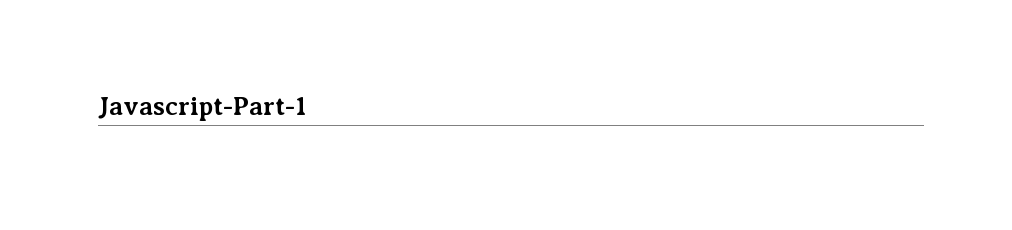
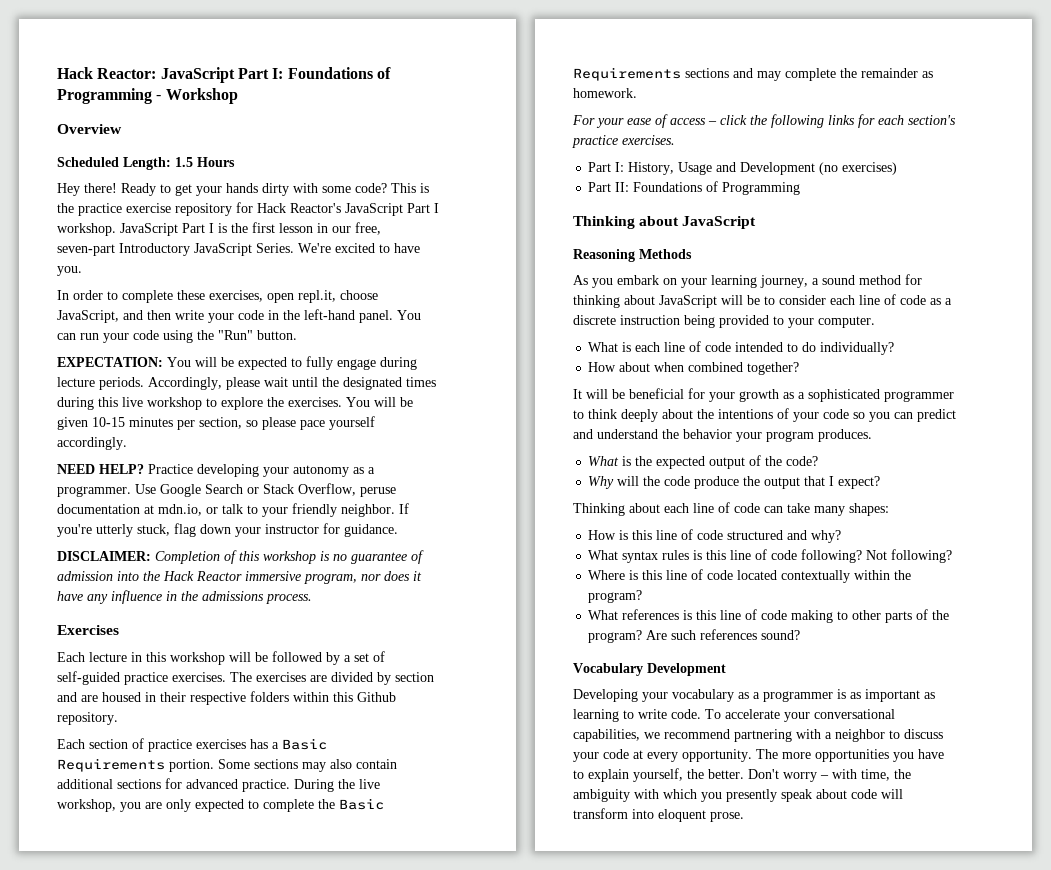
- Javascript-Part-1
+ Hack Reactor: JavaScript Part I: Foundations of Programming - Workshop
+ Overview
+ Scheduled Length: 1.5 Hours
+ Hey there! Ready to get your hands dirty with some code? This is the practice exercise repository for Hack Reactor's JavaScript Part I workshop. JavaScript Part I is the first lesson in our free, seven-part Introductory JavaScript Series. We're excited to have you.
+ In order to complete these exercises, open repl.it, choose JavaScript, and then write your code in the left-hand panel. You can run your code using the "Run" button.
+ EXPECTATION: You will be expected to fully engage during lecture periods. Accordingly, please wait until the designated times during this live workshop to explore the exercises. You will be given 10-15 minutes per section, so please pace yourself accordingly.
+ NEED HELP? Practice developing your autonomy as a programmer. Use Google Search or Stack Overflow, peruse documentation at mdn.io, or talk to your friendly neighbor. If you're utterly stuck, flag down your instructor for guidance.
+ DISCLAIMER: Completion of this workshop is no guarantee of admission into the Hack Reactor immersive program, nor does it have any influence in the admissions process.
+ Exercises
+ Each lecture in this workshop will be followed by a set of self-guided practice exercises. The exercises are divided by section and are housed in their respective folders within this Github repository.
+ Each section of practice exercises has a Basic Requirements portion. Some sections may also contain additional sections for advanced practice. During the live workshop, you are only expected to complete the Basic Requirements sections and may complete the remainder as homework.
+ For your ease of access – click the following links for each section's practice exercises.
+ Part I: History, Usage and Development (no exercises)
+ Part II: Foundations of Programming
+ Thinking about JavaScript
+ Reasoning Methods
+ As you embark on your learning journey, a sound method for thinking about JavaScript will be to consider each line of code as a discrete instruction being provided to your computer.
+ What is each line of code intended to do individually?
+ How about when combined together?
+ It will be beneficial for your growth as a sophisticated programmer to think deeply about the intentions of your code so you can predict and understand the behavior your program produces.
+ What is the expected output of the code?
+ Why will the code produce the output that I expect?
+ Thinking about each line of code can take many shapes:
+ How is this line of code structured and why?
+ What syntax rules is this line of code following? Not following?
+ Where is this line of code located contextually within the program?
+ What references is this line of code making to other parts of the program? Are such references sound?
+ Vocabulary Development
+ Developing your vocabulary as a programmer is as important as learning to write code. To accelerate your conversational capabilities, we recommend partnering with a neighbor to discuss your code at every opportunity. The more opportunities you have to explain yourself, the better. Don't worry – with time, the ambiguity with which you presently speak about code will transform into eloquent prose.

